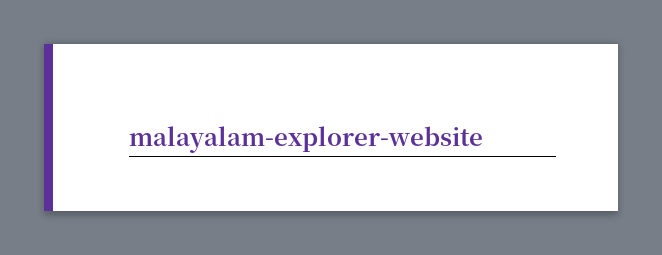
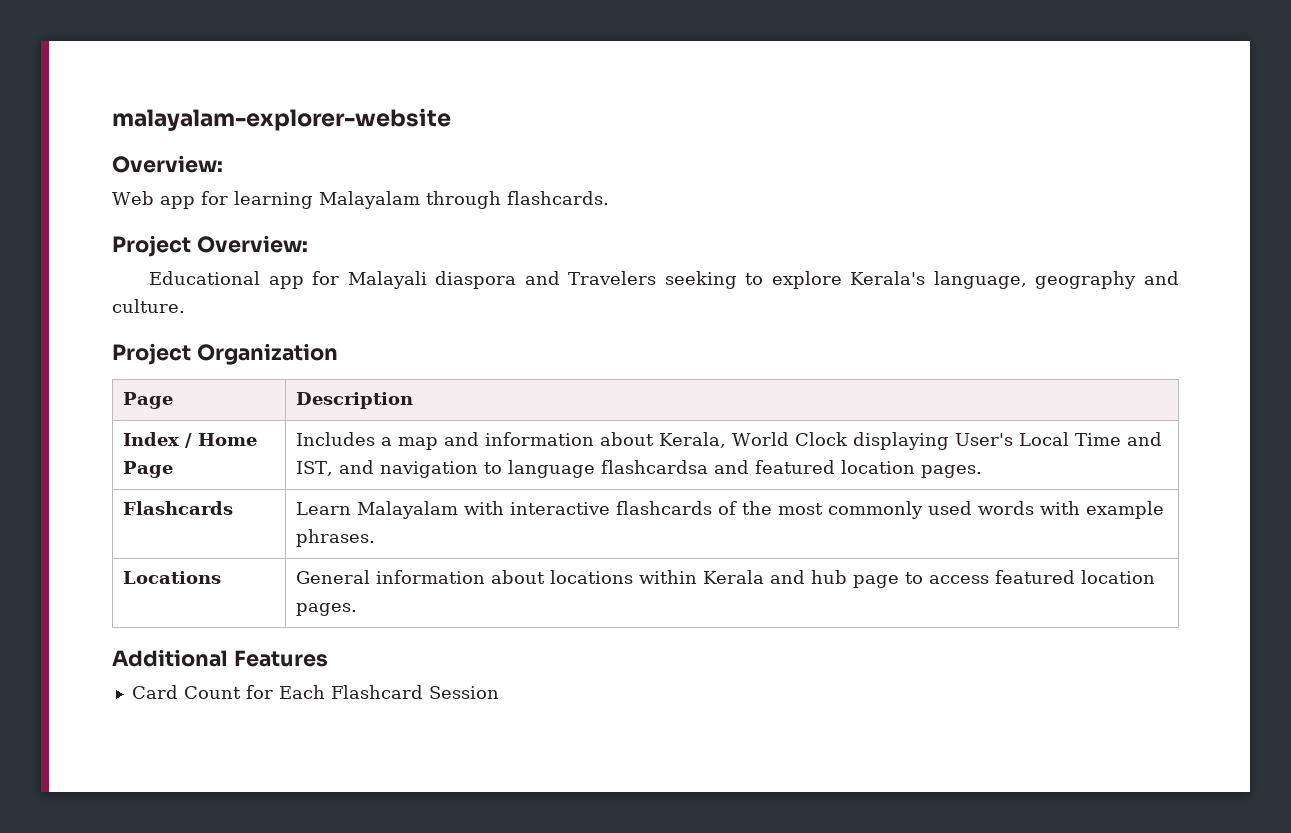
  malayalam-explorer-website
+ Overview:
+ Web app for learning Malayalam through flashcards.
+ Project Overview:
+ Educational app for Malayali diaspora and Travelers seeking to explore Kerala's language, geography and culture.
+ Project Organization
+ Page | Description
+ Index / Home Page | Includes a map and information about Kerala, World Clock displaying User's Local Time and IST, and navigation to language flashcardsa and featured location pages.
+ Flashcards | Learn Malayalam with interactive flashcards of the most commonly used words with example phrases.
+ Locations | General information about locations within Kerala and hub page to access featured location pages.
+ Additional Features
+ Card Count for Each Flashcard Session

